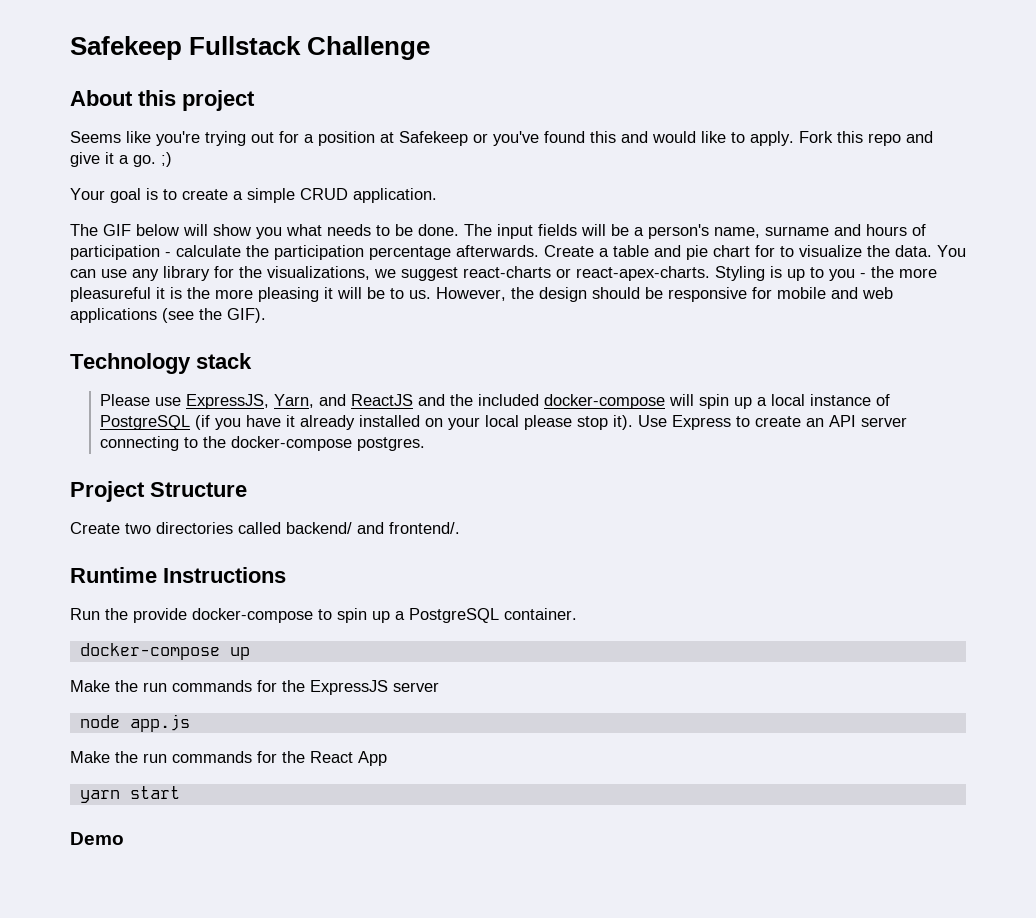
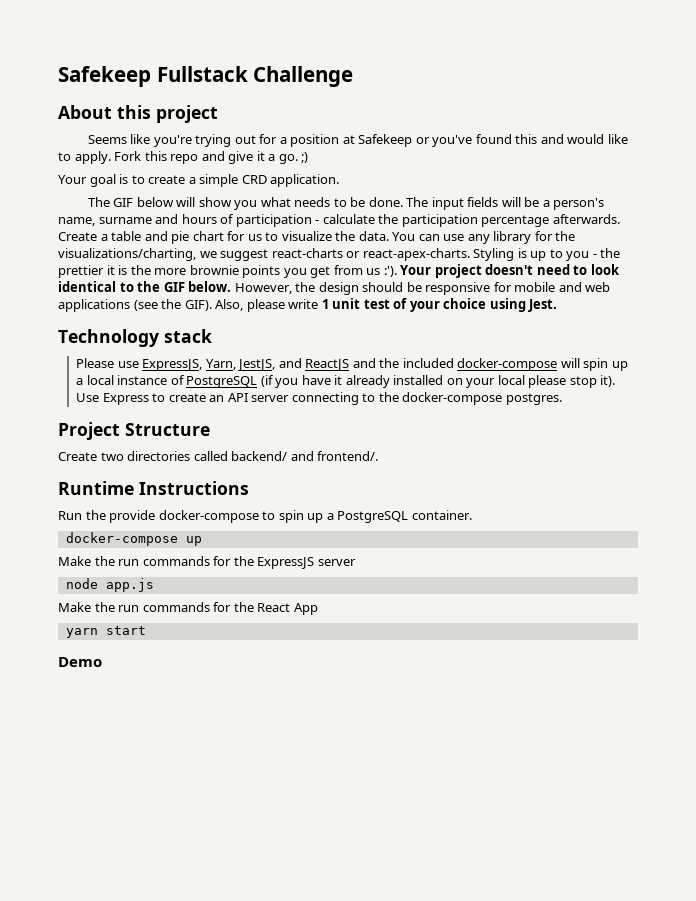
- Your goal is to create a simple CRUD application.
+ Your goal is to create a simple CRD application.
- Create a table and pie chart for to visualize the data.
+ Create a table and pie chart for us to visualize the data.
- You can use any library for the visualizations, we suggest react-charts or react-apex-charts.
+ You can use any library for the visualizations/charting, we suggest react-charts or react-apex-charts.
- Styling is up to you - the more pleasureful it is the more pleasing it will be to us.
+ Styling is up to you - the prettier it is the more brownie points you get from us :'). Your project doesn't need to look identical to the GIF below.
+ Also, please write 1 unit test of your choice using Jest.
- Please use ExpressJS, Yarn, and ReactJS and the included docker-compose will spin up a local instance of PostgreSQL (if you have it already installed on your local please stop it).
+ Please use ExpressJS, Yarn, JestJS, and ReactJS and the included docker-compose will spin up a local instance of PostgreSQL (if you have it already installed on your local please stop it).

